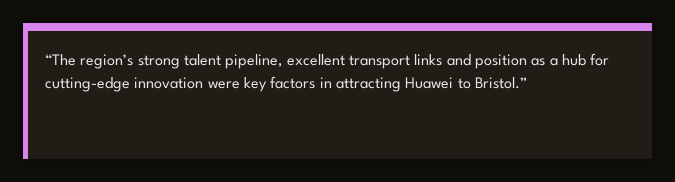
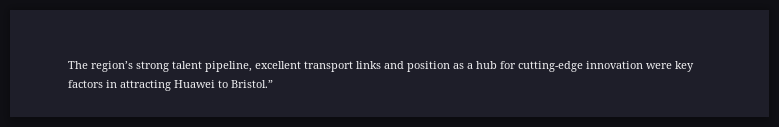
- “The region’s strong talent pipeline, excellent transport links and position as a hub for cutting-edge innovation were key factors in attracting Huawei to Bristol.”
+ The region’s strong talent pipeline, excellent transport links and position as a hub for cutting-edge innovation were key factors in attracting Huawei to Bristol.”

